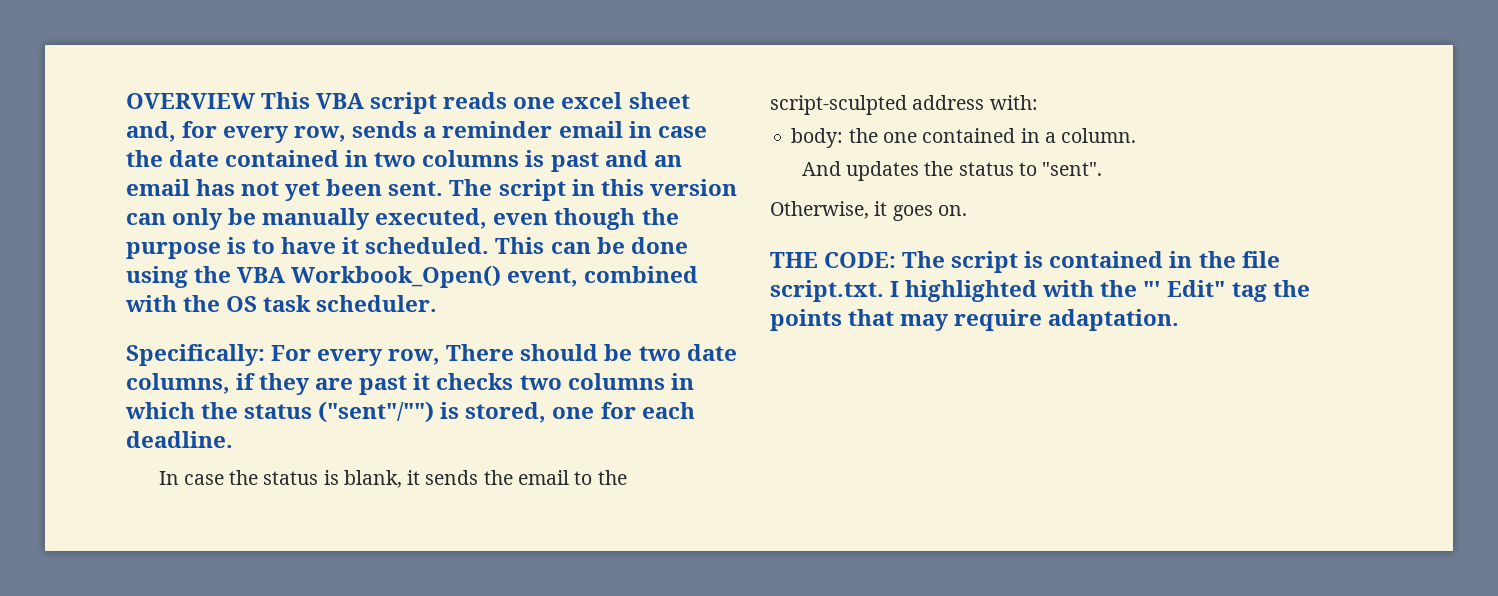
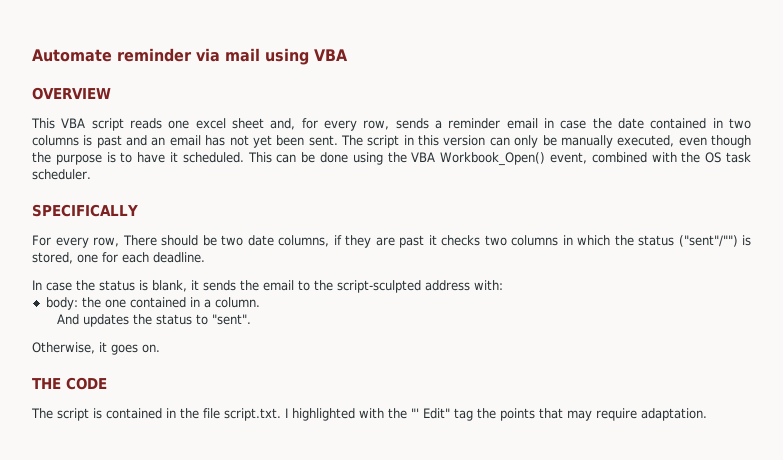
+ Automate reminder via mail using VBA
- OVERVIEW This VBA script reads one excel sheet and, for every row, sends a reminder email in case the date contained in two columns is past and an email has not yet been sent.
+ OVERVIEW
+ This VBA script reads one excel sheet and, for every row, sends a reminder email in case the date contained in two columns is past and an email has not yet been sent.
- Specifically: For every row, There should be two date columns, if they are past it checks two columns in which the status ("sent"/"") is stored, one for each deadline.
+ SPECIFICALLY
+ For every row, There should be two date columns, if they are past it checks two columns in which the status ("sent"/"") is stored, one for each deadline.
- THE CODE: The script is contained in the file script.txt. I highlighted with the "' Edit" tag the points that may require adaptation.
+ THE CODE
+ The script is contained in the file script.txt. I highlighted with the "' Edit" tag the points that may require adaptation.

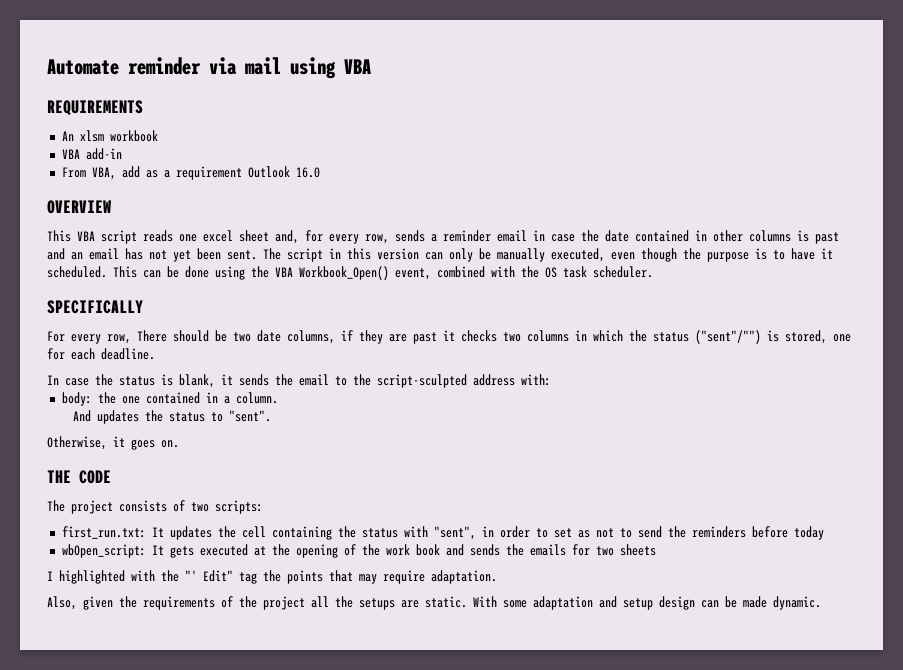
+ REQUIREMENTS
+ An xlsm workbook
+ VBA add-in
+ From VBA, add as a requirement Outlook 16.0
- This VBA script reads one excel sheet and, for every row, sends a reminder email in case the date contained in two columns is past and an email has not yet been sent.
+ This VBA script reads one excel sheet and, for every row, sends a reminder email in case the date contained in other columns is past and an email has not yet been sent.
- The script is contained in the file script.txt. I highlighted with the "' Edit" tag the points that may require adaptation.
+ The project consists of two scripts:
+ first_run.txt: It updates the cell containing the status with "sent", in order to set as not to send the reminders before today
+ wbOpen_script: It gets executed at the opening of the work book and sends the emails for two sheets
+ I highlighted with the "' Edit" tag the points that may require adaptation.
+ Also, given the requirements of the project all the setups are static. With some adaptation and setup design can be made dynamic.

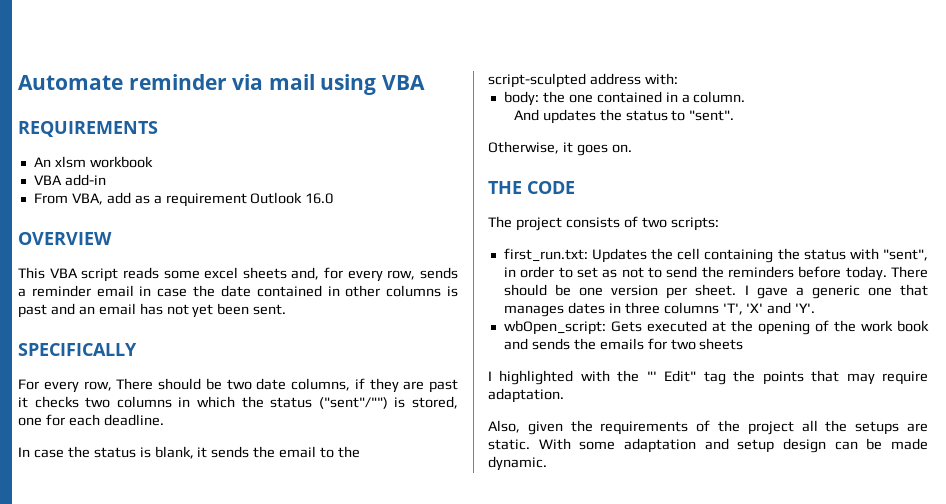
- This VBA script reads one excel sheet and, for every row, sends a reminder email in case the date contained in other columns is past and an email has not yet been sent. The script in this version can only be manually executed, even though the purpose is to have it scheduled. This can be done using the VBA Workbook_Open() event, combined with the OS task scheduler.
+ This VBA script reads some excel sheets and, for every row, sends a reminder email in case the date contained in other columns is past and an email has not yet been sent.
- first_run.txt: It updates the cell containing the status with "sent", in order to set as not to send the reminders before today
+ first_run.txt: Updates the cell containing the status with "sent", in order to set as not to send the reminders before today. There should be one version per sheet. I gave a generic one that manages dates in three columns 'T', 'X' and 'Y'.
- wbOpen_script: It gets executed at the opening of the work book and sends the emails for two sheets
+ wbOpen_script: Gets executed at the opening of the work book and sends the emails for two sheets

